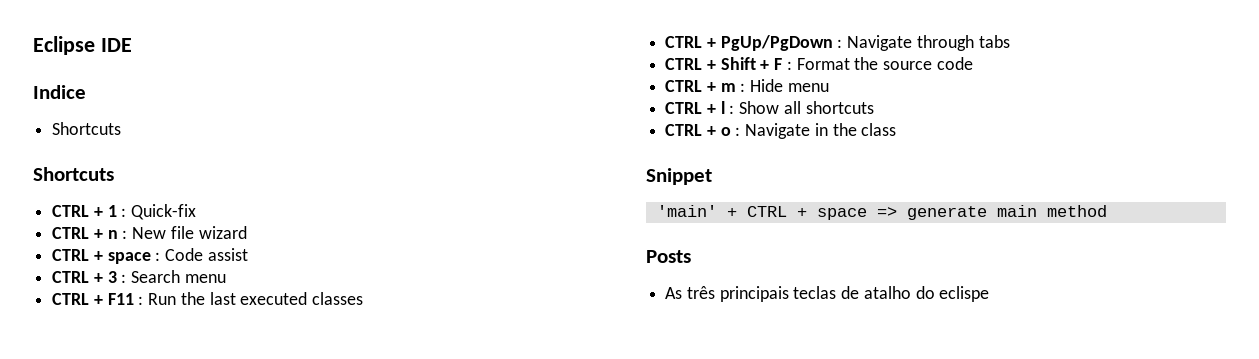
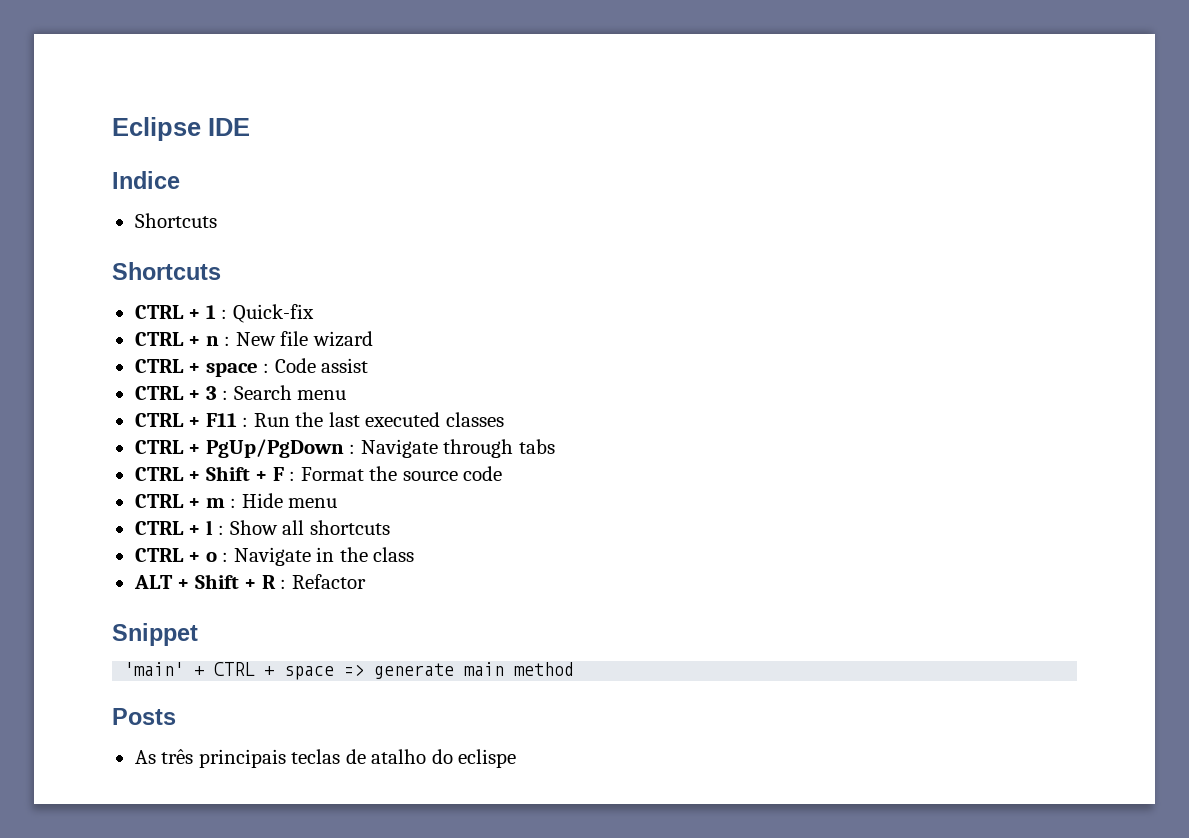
+ ALT + Shift + R : Refactor

